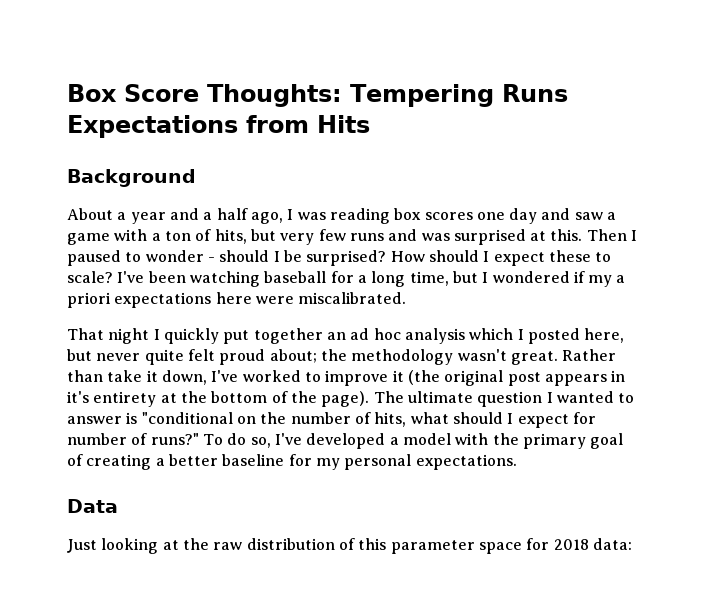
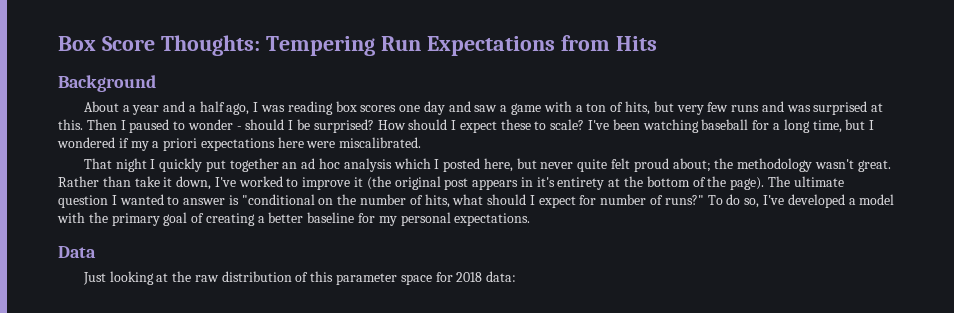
- Box Score Thoughts: Tempering Runs Expectations from Hits
+ Box Score Thoughts: Tempering Run Expectations from Hits

